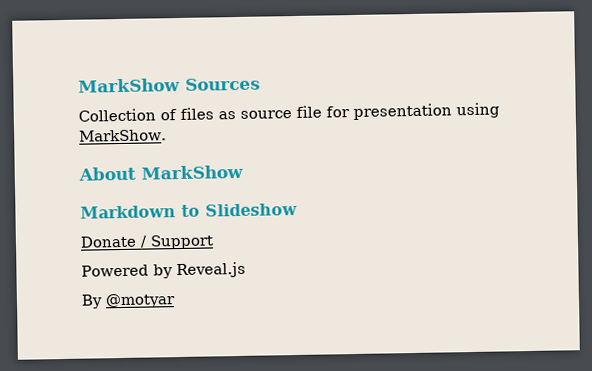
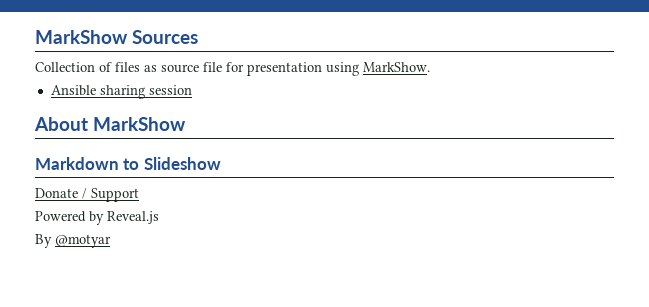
+ Ansible sharing session

